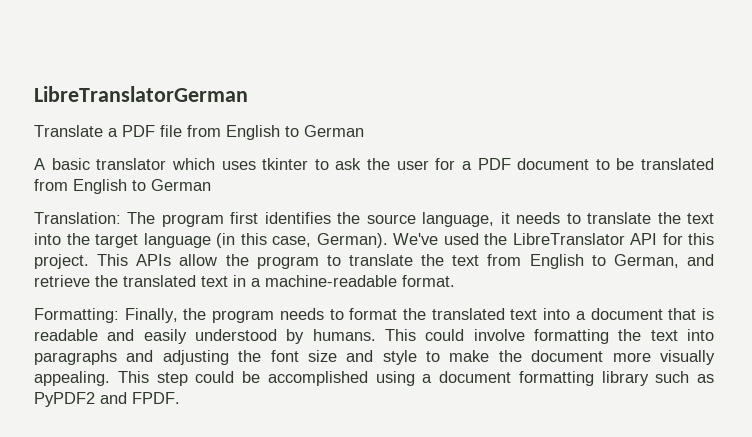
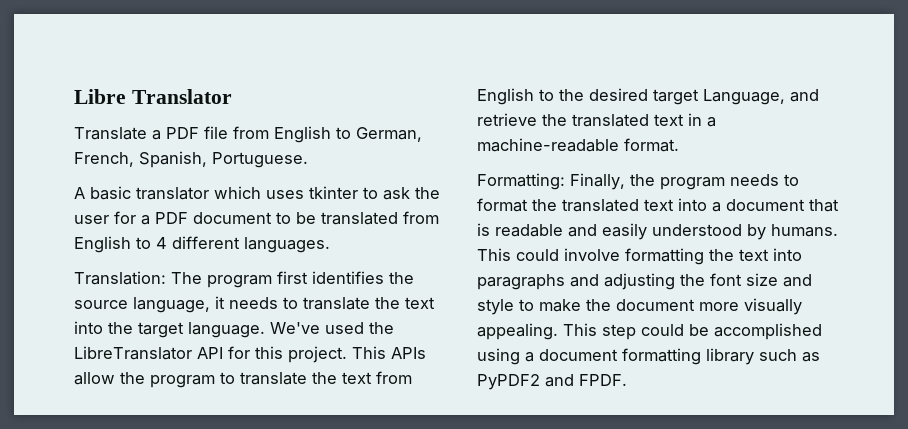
- LibreTranslatorGerman
+ Libre Translator
- Translate a PDF file from English to German
+ Translate a PDF file from English to German, French, Spanish, Portuguese.
- A basic translator which uses tkinter to ask the user for a PDF document to be translated from English to German
+ A basic translator which uses tkinter to ask the user for a PDF document to be translated from English to 4 different languages.
- Translation: The program first identifies the source language, it needs to translate the text into the target language (in this case, German).
+ Translation: The program first identifies the source language, it needs to translate the text into the target language.
- This APIs allow the program to translate the text from English to German, and retrieve the translated text in a machine-readable format.
+ This APIs allow the program to translate the text from English to the desired target Language, and retrieve the translated text in a machine-readable format.

